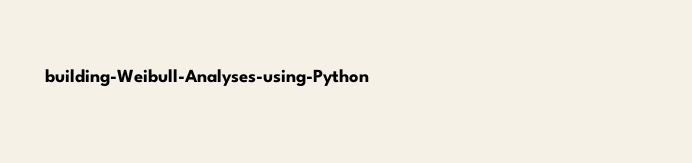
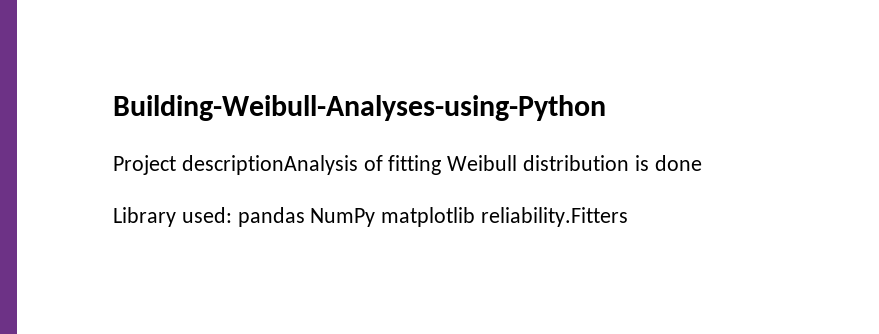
- building-Weibull-Analyses-using-Python
+ Building-Weibull-Analyses-using-Python
+ Project descriptionAnalysis of fitting Weibull distribution is done
+ Library used: pandas NumPy matplotlib reliability.Fitters

